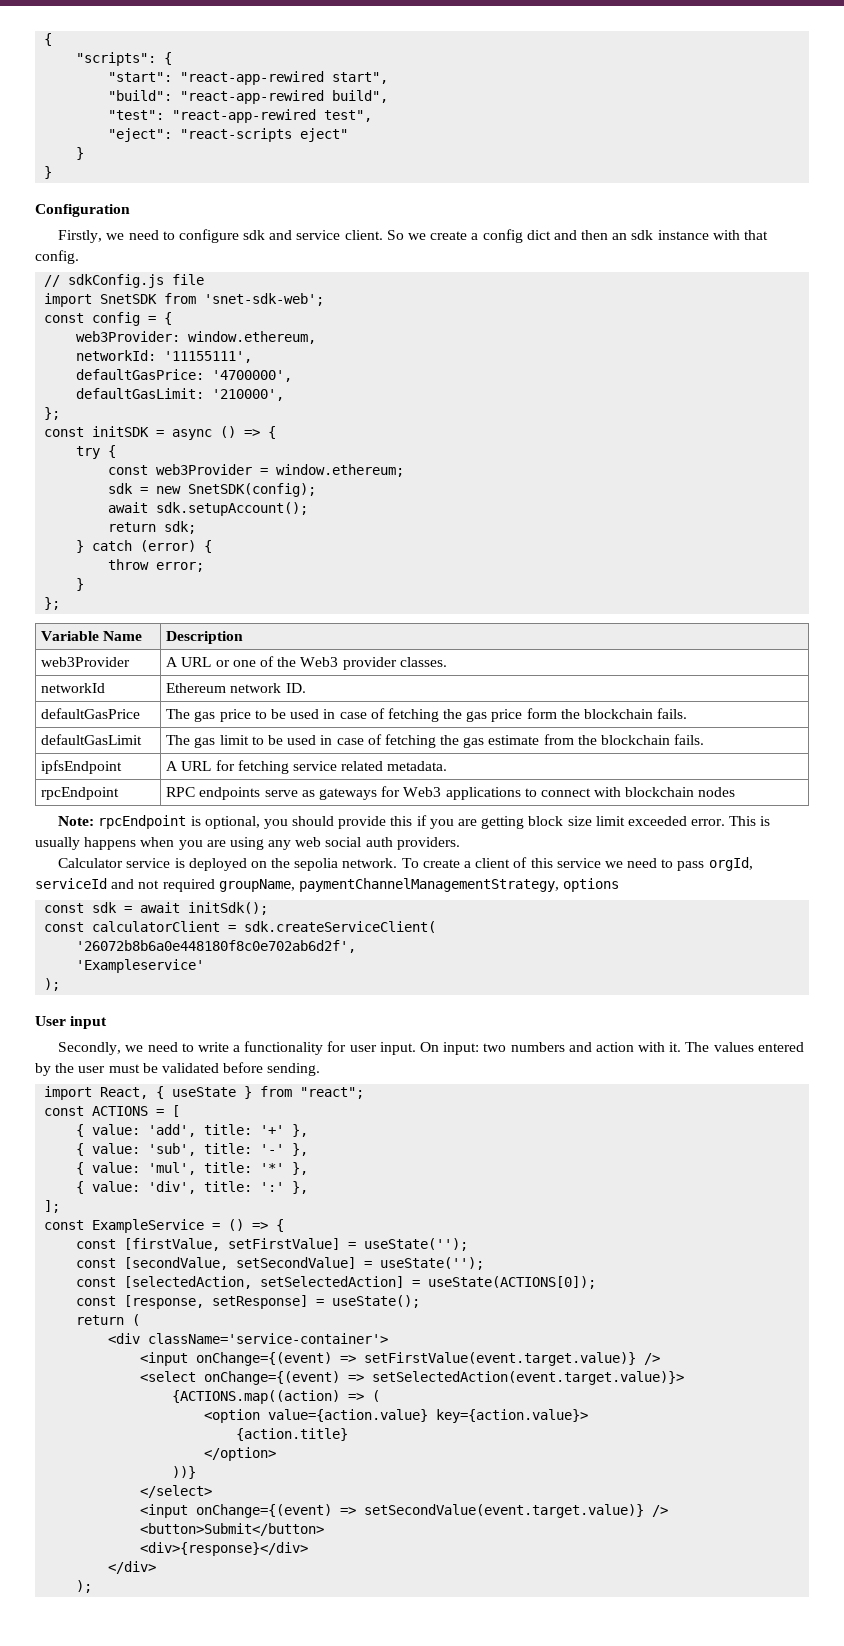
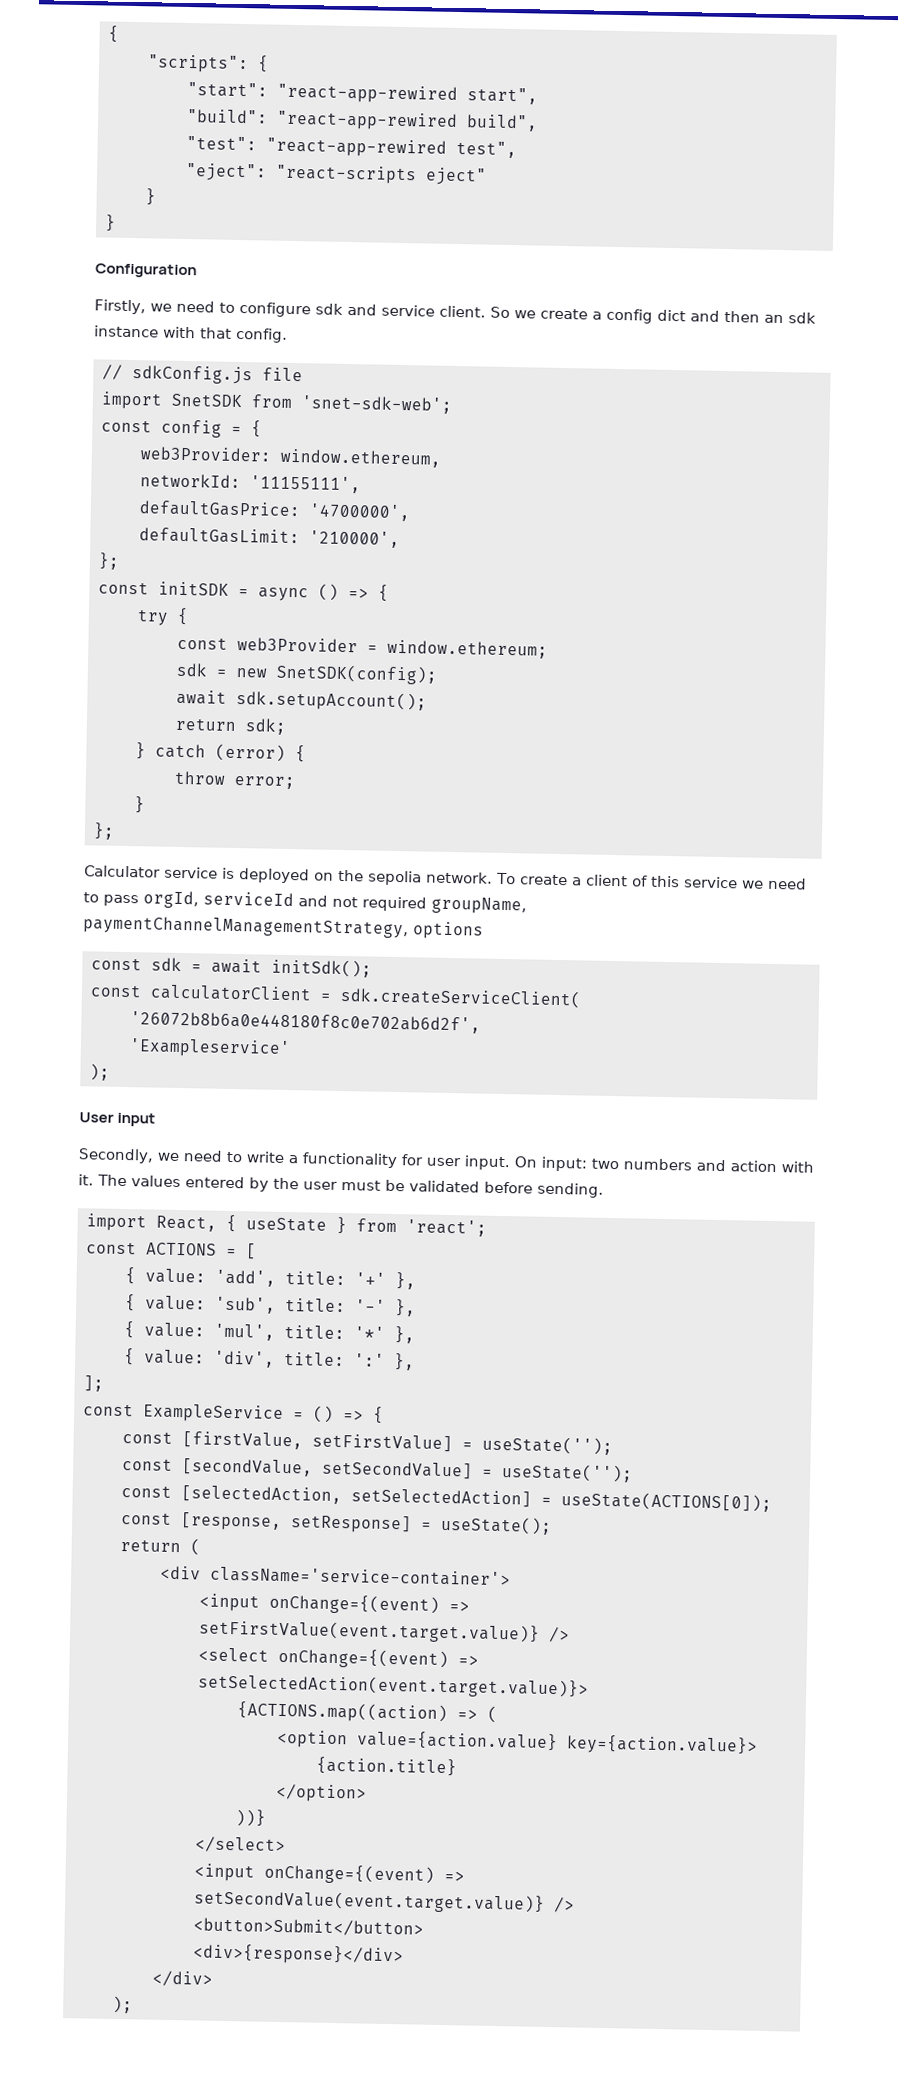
- Variable Name | Description
- web3Provider | A URL or one of the Web3 provider classes.
- networkId | Ethereum network ID.
- defaultGasPrice | The gas price to be used in case of fetching the gas price form the blockchain fails.
- defaultGasLimit | The gas limit to be used in case of fetching the gas estimate from the blockchain fails.
- ipfsEndpoint | A URL for fetching service related metadata.
- rpcEndpoint | RPC endpoints serve as gateways for Web3 applications to connect with blockchain nodes
- Note: rpcEndpoint is optional, you should provide this if you are getting block size limit exceeded error. This is usually happens when you are using any web social auth providers.
- import React, { useState } from "react";
+ import React, { useState } from 'react';

